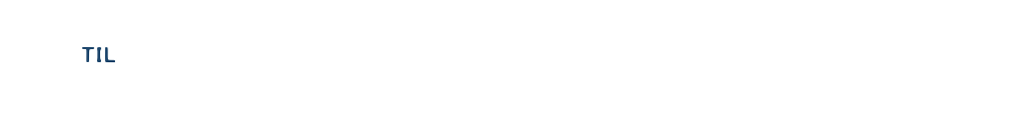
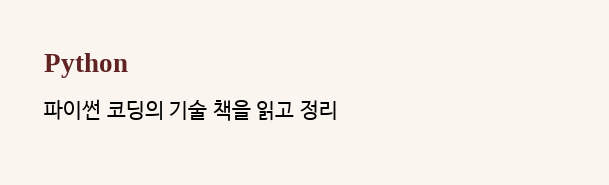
- TIL
+ Python
+ 파이썬 코딩의 기술 책을 읽고 정리

